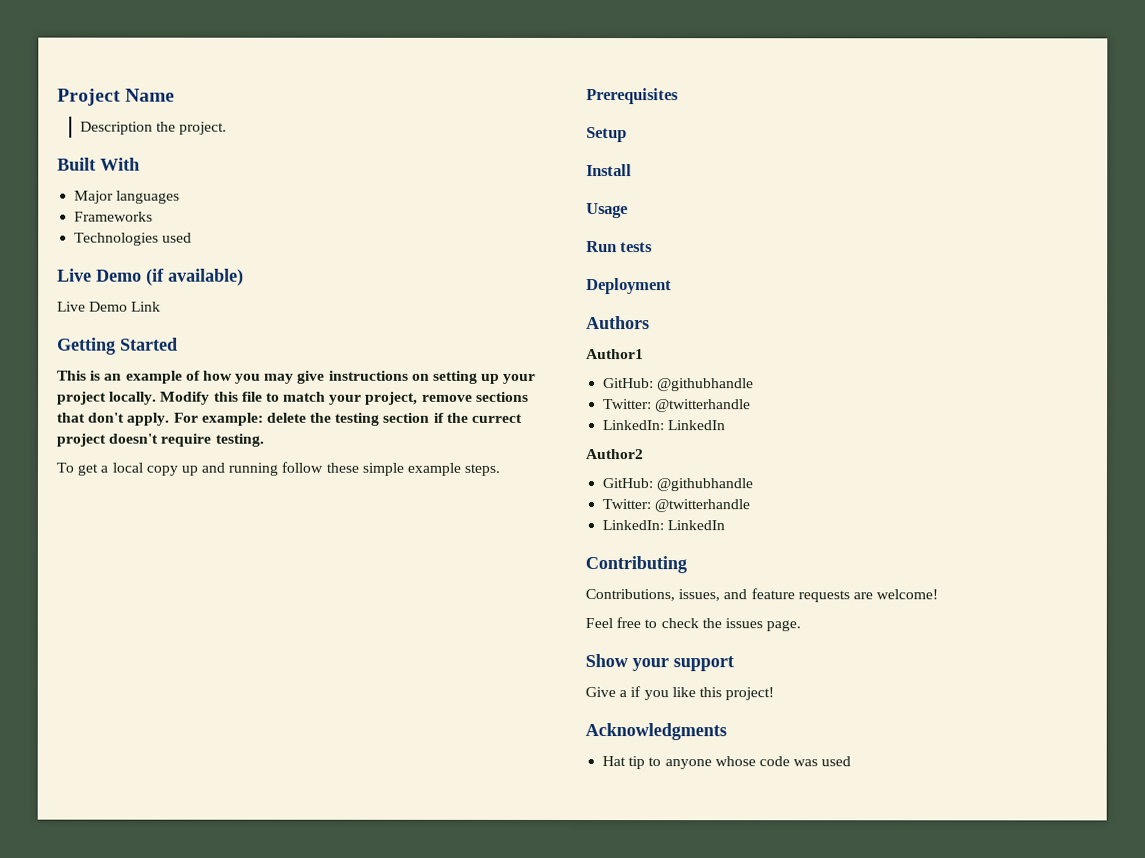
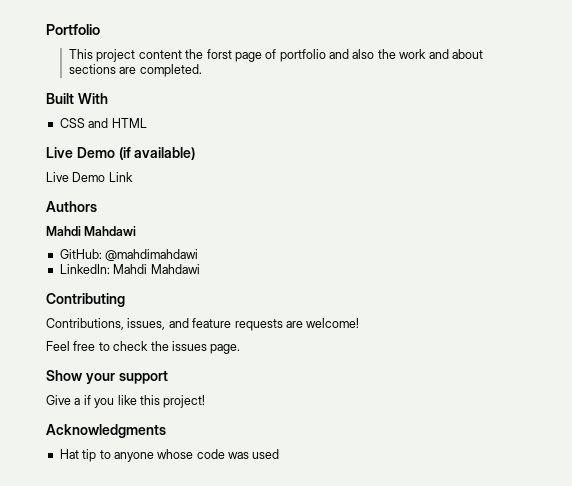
- Project Name
- Description the project.
+ Portfolio
+ This project content the forst page of portfolio and also the work and about sections are completed.
  Built With
- Major languages
- Frameworks
- Technologies used
+ CSS and HTML
- Getting Started
- This is an example of how you may give instructions on setting up your project locally. Modify this file to match your project, remove sections that don't apply. For example: delete the testing section if the currect project doesn't require testing.
- To get a local copy up and running follow these simple example steps.
- Prerequisites
- Setup
- Install
- Usage
- Run tests
- Deployment
  Authors
- Author1
- GitHub: @githubhandle
- Twitter: @twitterhandle
- LinkedIn: LinkedIn
- Author2
- GitHub: @githubhandle
- Twitter: @twitterhandle
- LinkedIn: LinkedIn
+ Mahdi Mahdawi
+ GitHub: @mahdimahdawi
+ LinkedIn: Mahdi Mahdawi

